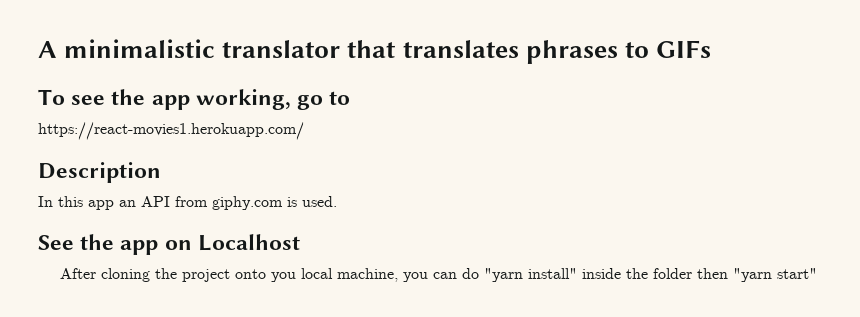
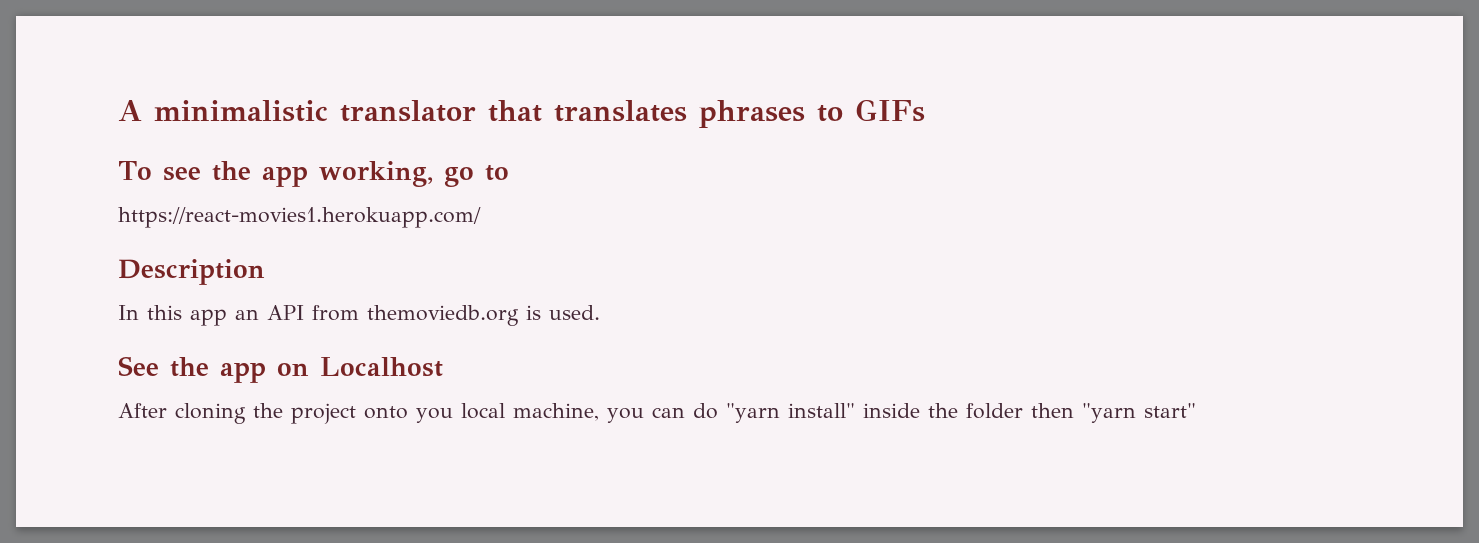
- In this app an API from giphy.com is used.
+ In this app an API from themoviedb.org is used.

